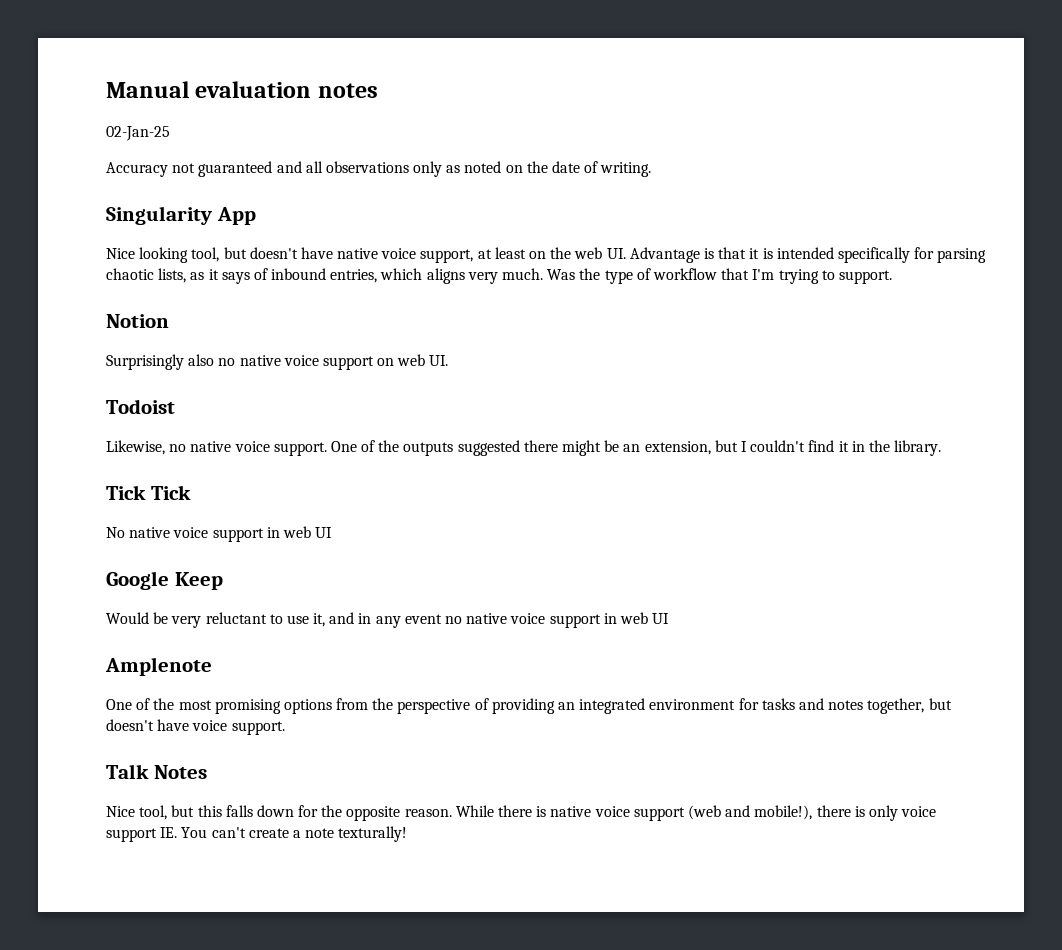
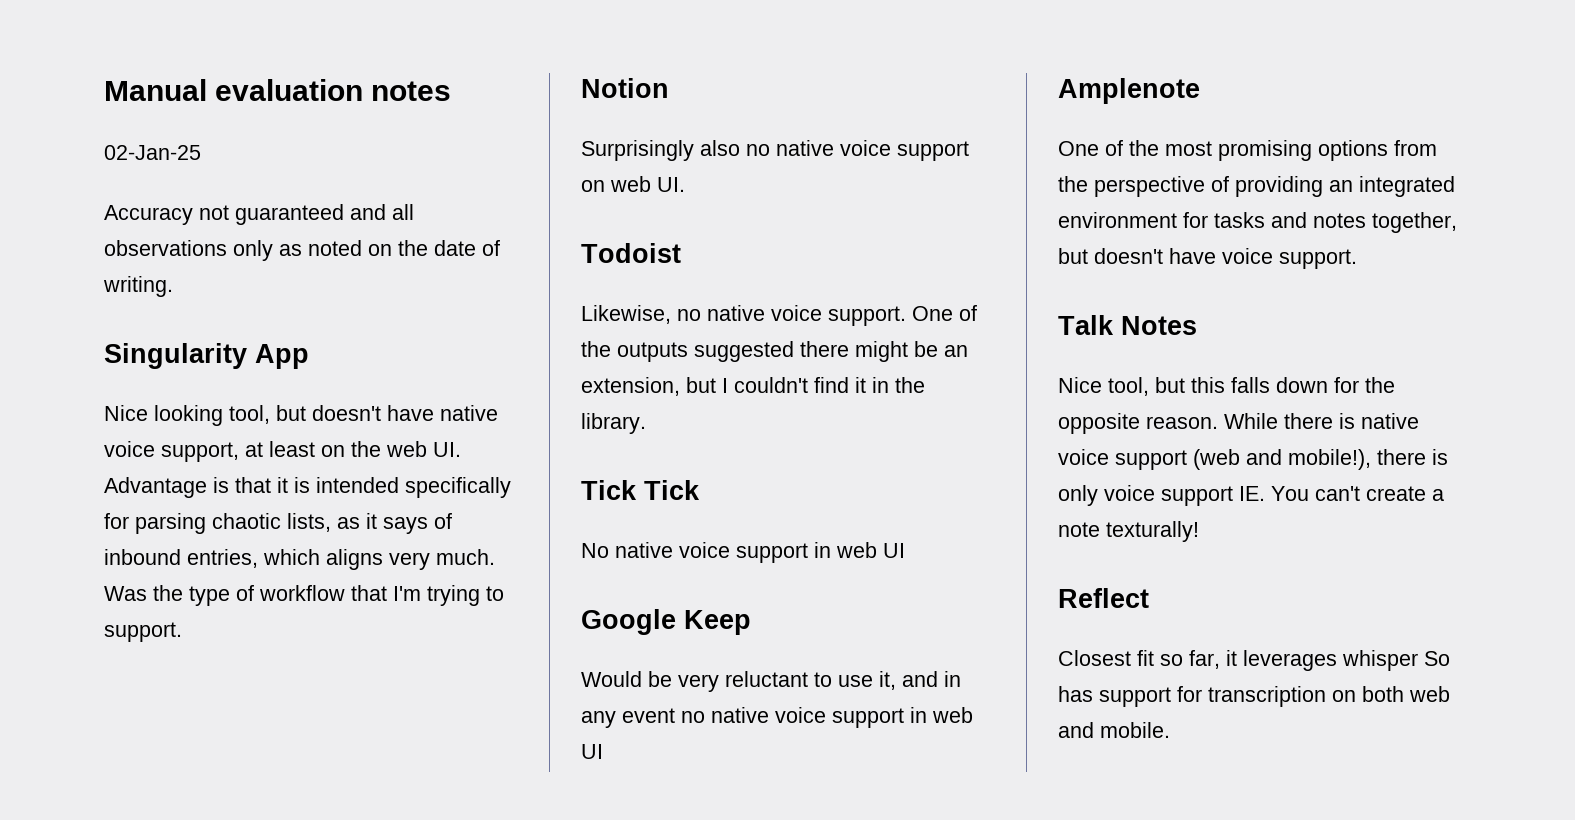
+ Reflect
+ Closest fit so far, it leverages whisper So has support for transcription on both web and mobile.

